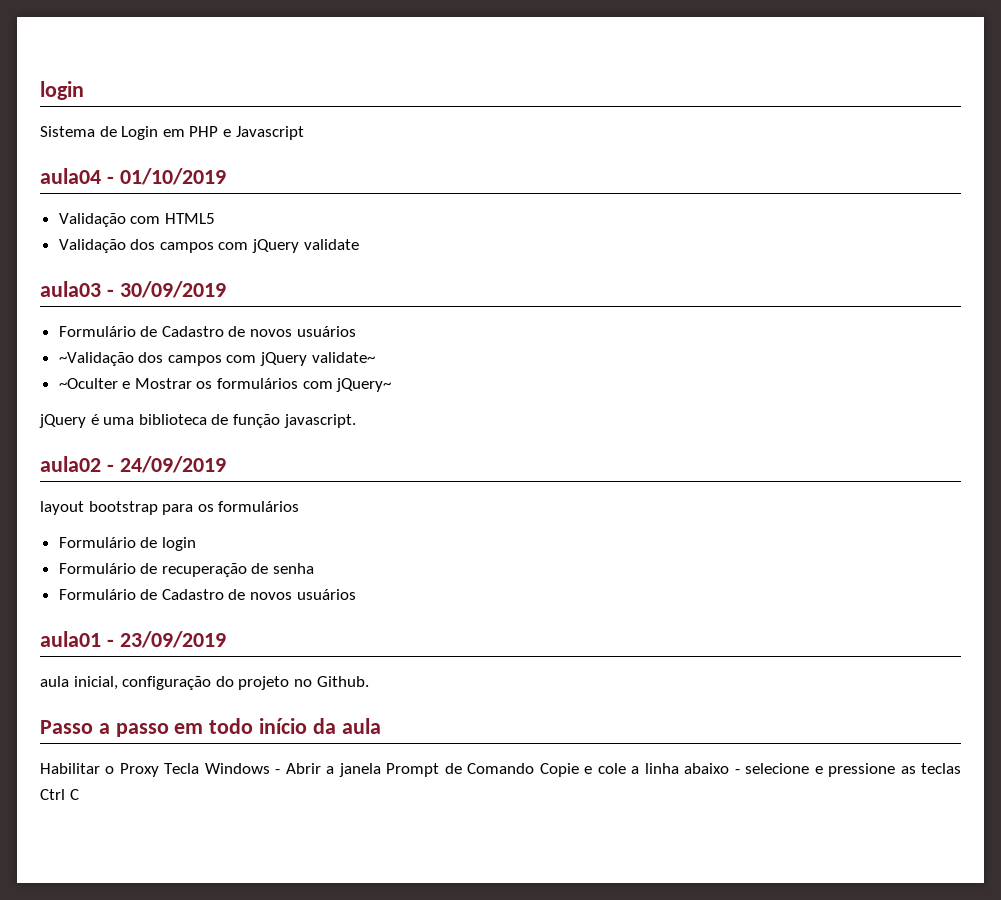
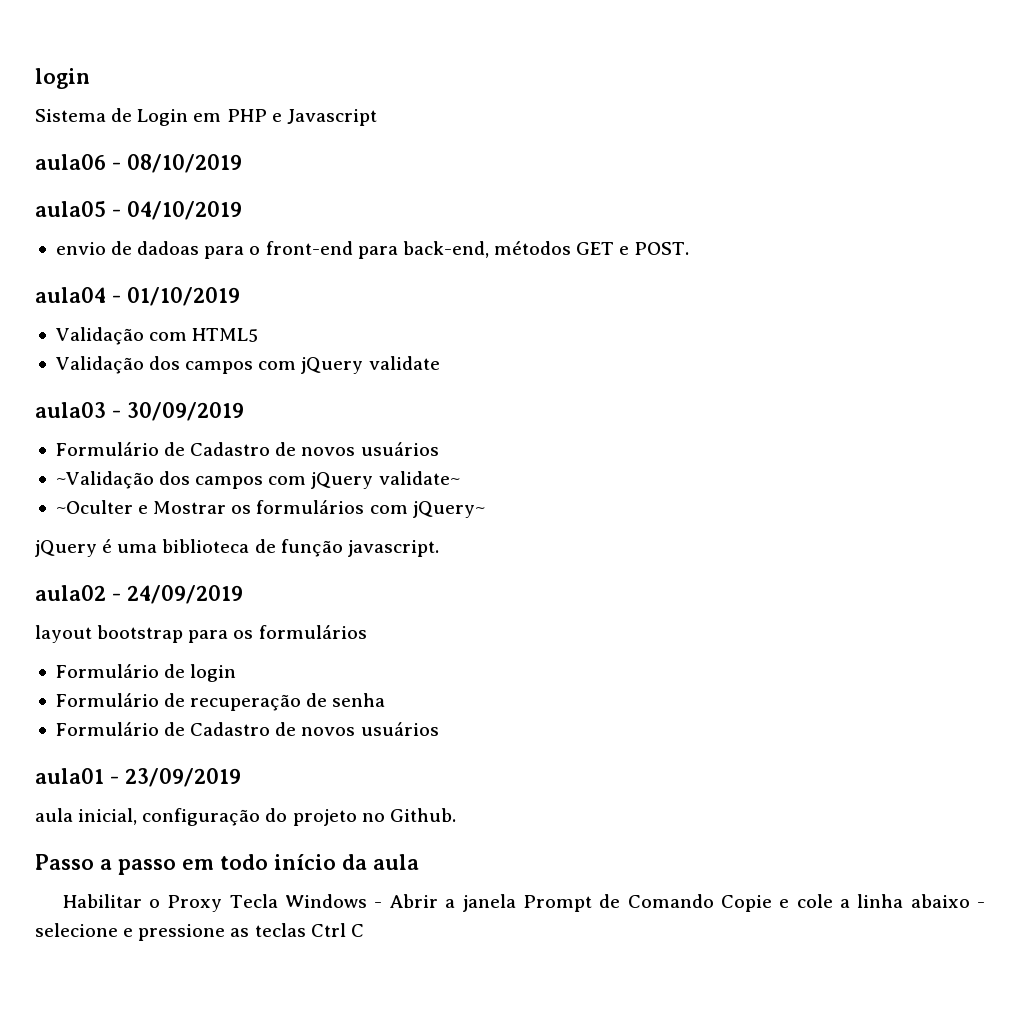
+ aula06 - 08/10/2019
+ aula05 - 04/10/2019
+ envio de dadoas para o front-end para back-end, métodos GET e POST.

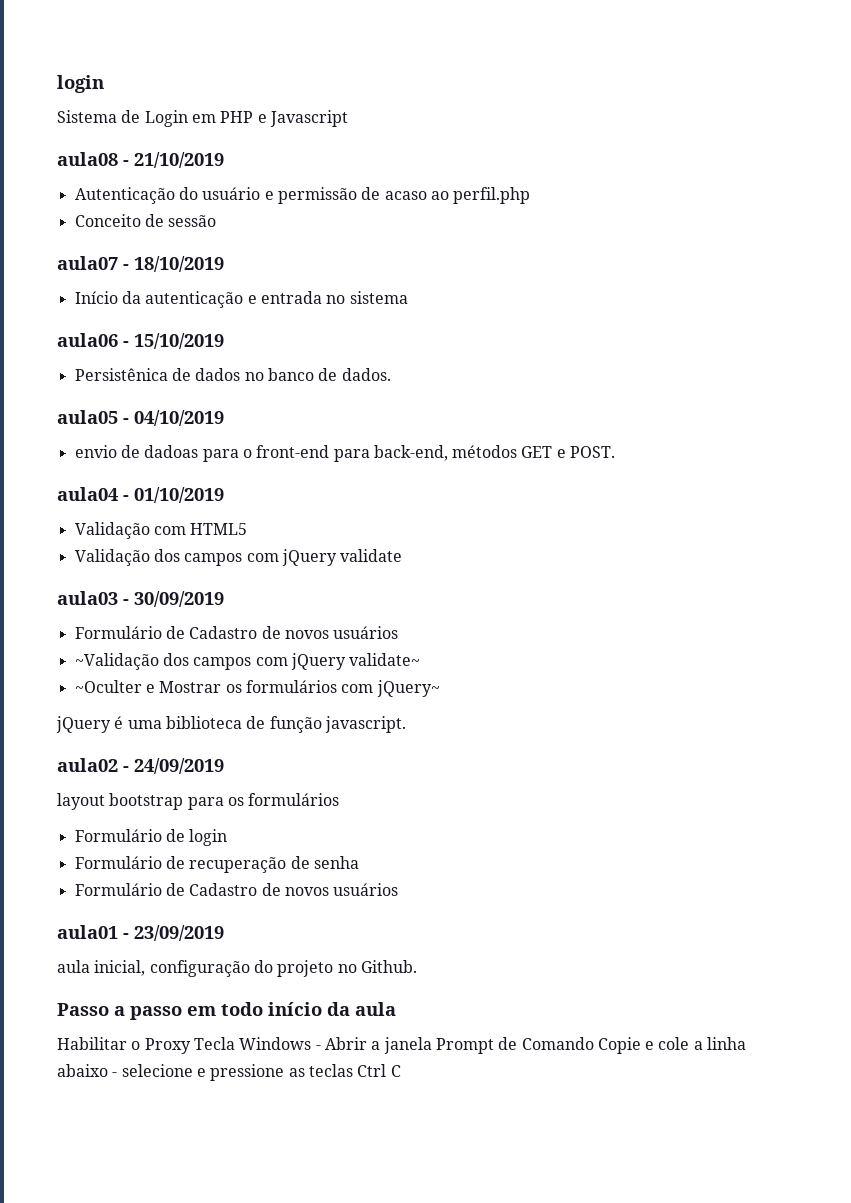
- aula06 - 08/10/2019
+ aula08 - 21/10/2019
+ Autenticação do usuário e permissão de acaso ao perfil.php
+ Conceito de sessão
+ aula07 - 18/10/2019
+ Início da autenticação e entrada no sistema
+ aula06 - 15/10/2019
+ Persistênica de dados no banco de dados.

